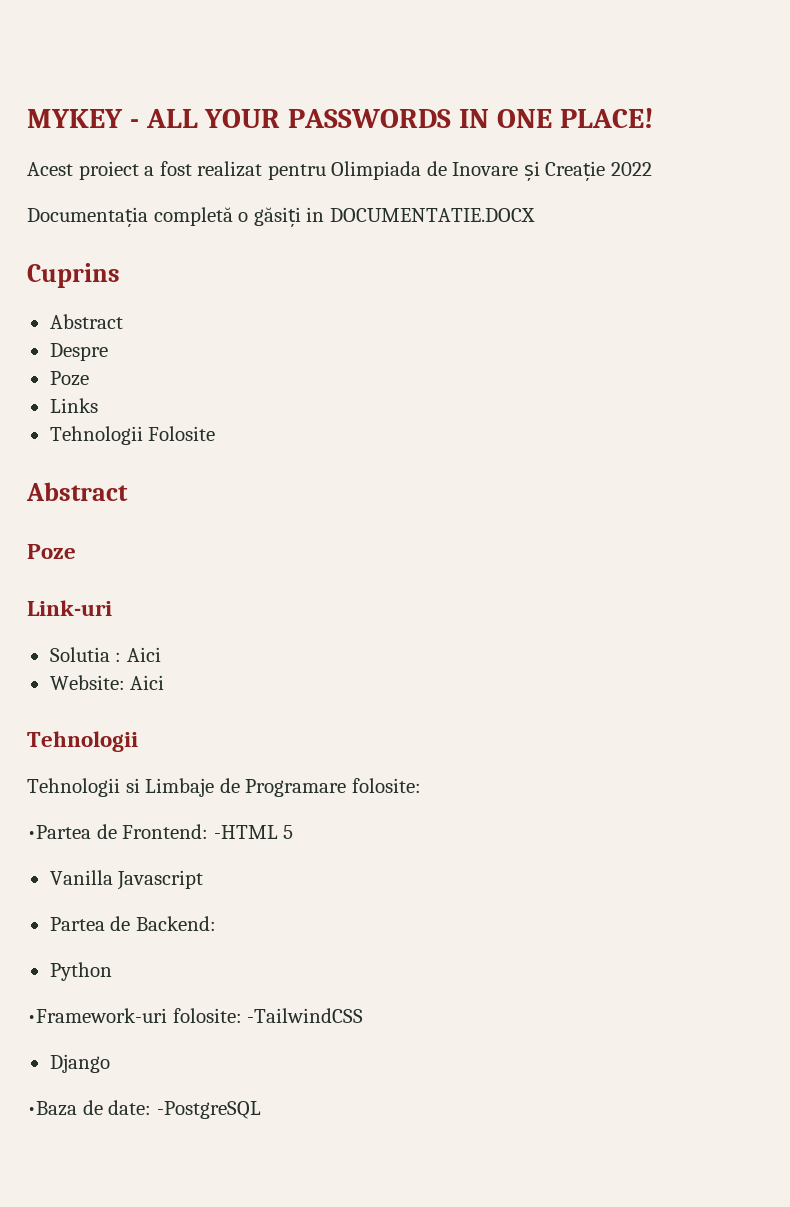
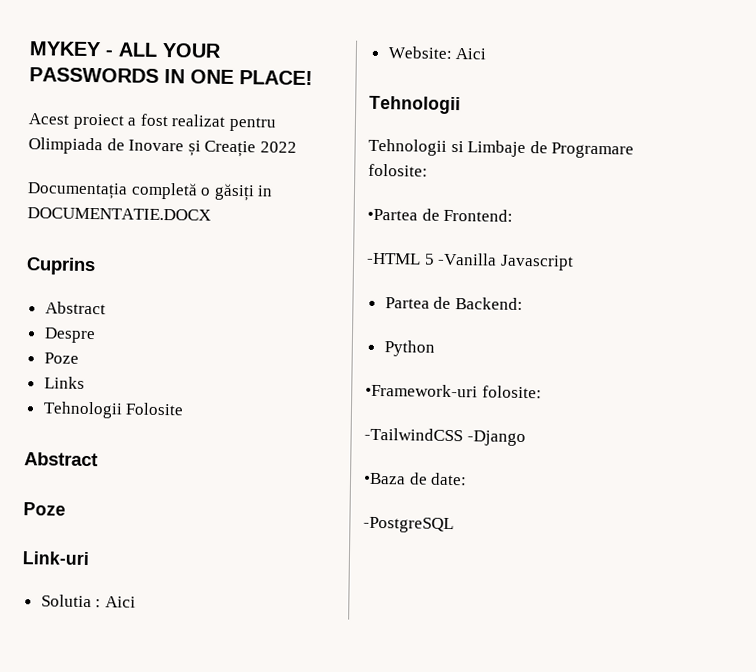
- •Partea de Frontend: -HTML 5
- Vanilla Javascript
+ •Partea de Frontend:
+ -HTML 5 -Vanilla Javascript
- •Framework-uri folosite: -TailwindCSS
- Django
+ •Framework-uri folosite:
+ -TailwindCSS -Django
- •Baza de date: -PostgreSQL
+ •Baza de date:
+ -PostgreSQL

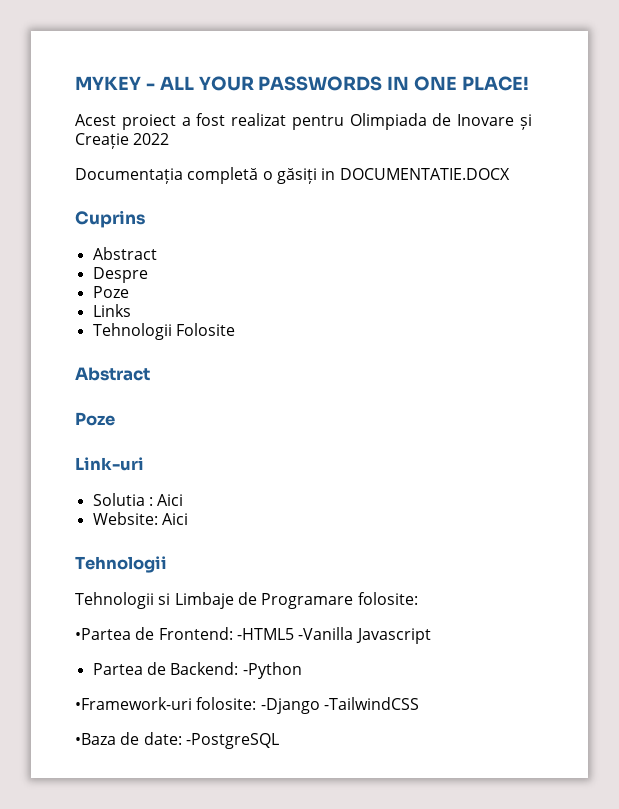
- •Partea de Frontend:
- -HTML 5 -Vanilla Javascript
+ •Partea de Frontend: -HTML5 -Vanilla Javascript
- Partea de Backend:
- Python
+ Partea de Backend: -Python
- •Framework-uri folosite:
- -TailwindCSS -Django
+ •Framework-uri folosite: -Django -TailwindCSS
- •Baza de date:
- -PostgreSQL
+ •Baza de date: -PostgreSQL

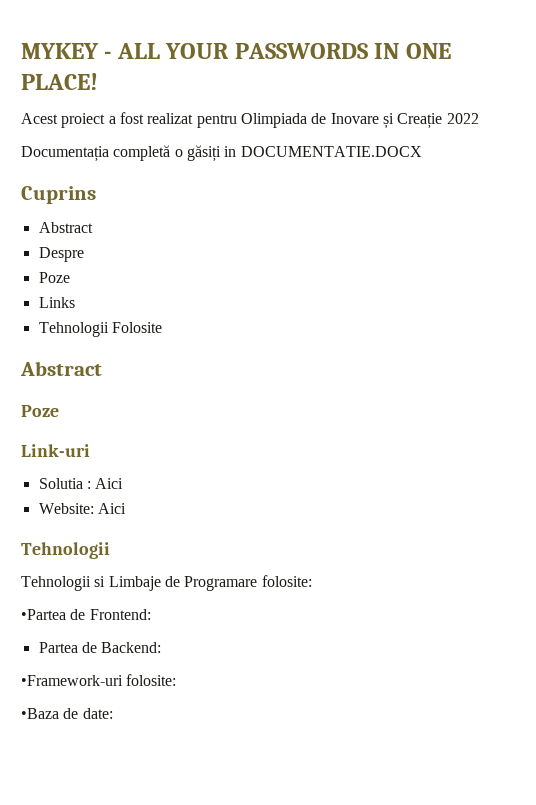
- •Partea de Frontend: -HTML5 -Vanilla Javascript
+ •Partea de Frontend:
- Partea de Backend: -Python
+ Partea de Backend:
- •Framework-uri folosite: -Django -TailwindCSS
+ •Framework-uri folosite:
- •Baza de date: -PostgreSQL
+ •Baza de date:

